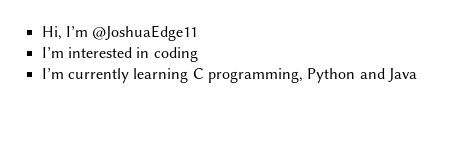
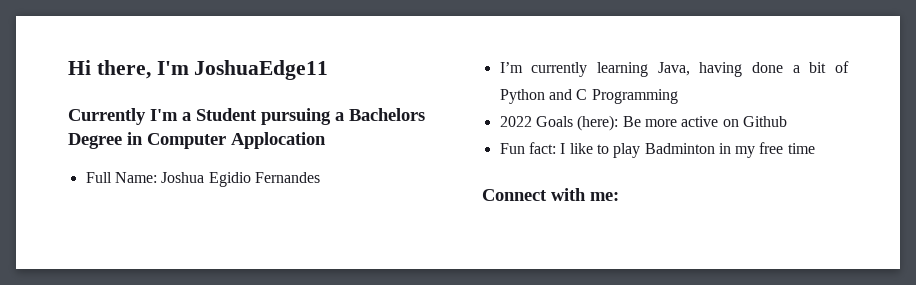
- Hi, I’m @JoshuaEdge11
- I’m interested in coding
- I’m currently learning C programming, Python and Java
+ Hi there, I'm JoshuaEdge11
+ Currently I'm a Student pursuing a Bachelors Degree in Computer Applocation
+ Full Name: Joshua Egidio Fernandes
+ I’m currently learning Java, having done a bit of Python and C Programming
+ 2022 Goals (here): Be more active on Github
+ Fun fact: I like to play Badminton in my free time
+ Connect with me:

